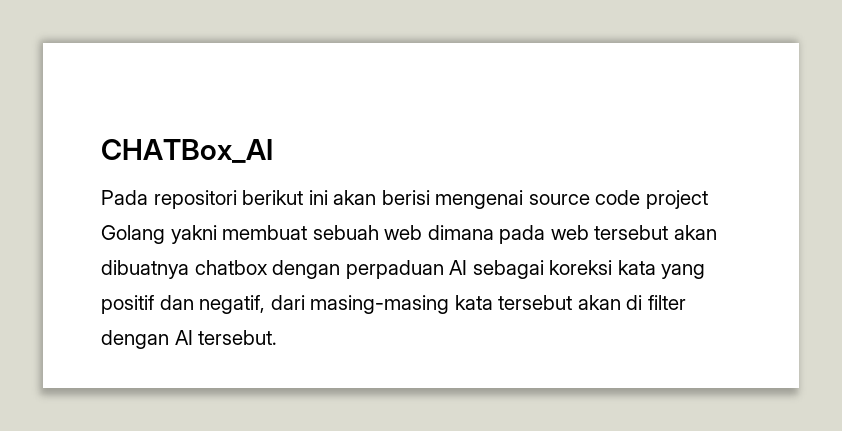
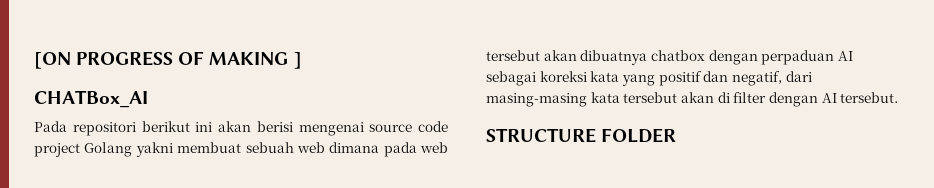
+ [ON PROGRESS OF MAKING ]
+ STRUCTURE FOLDER

